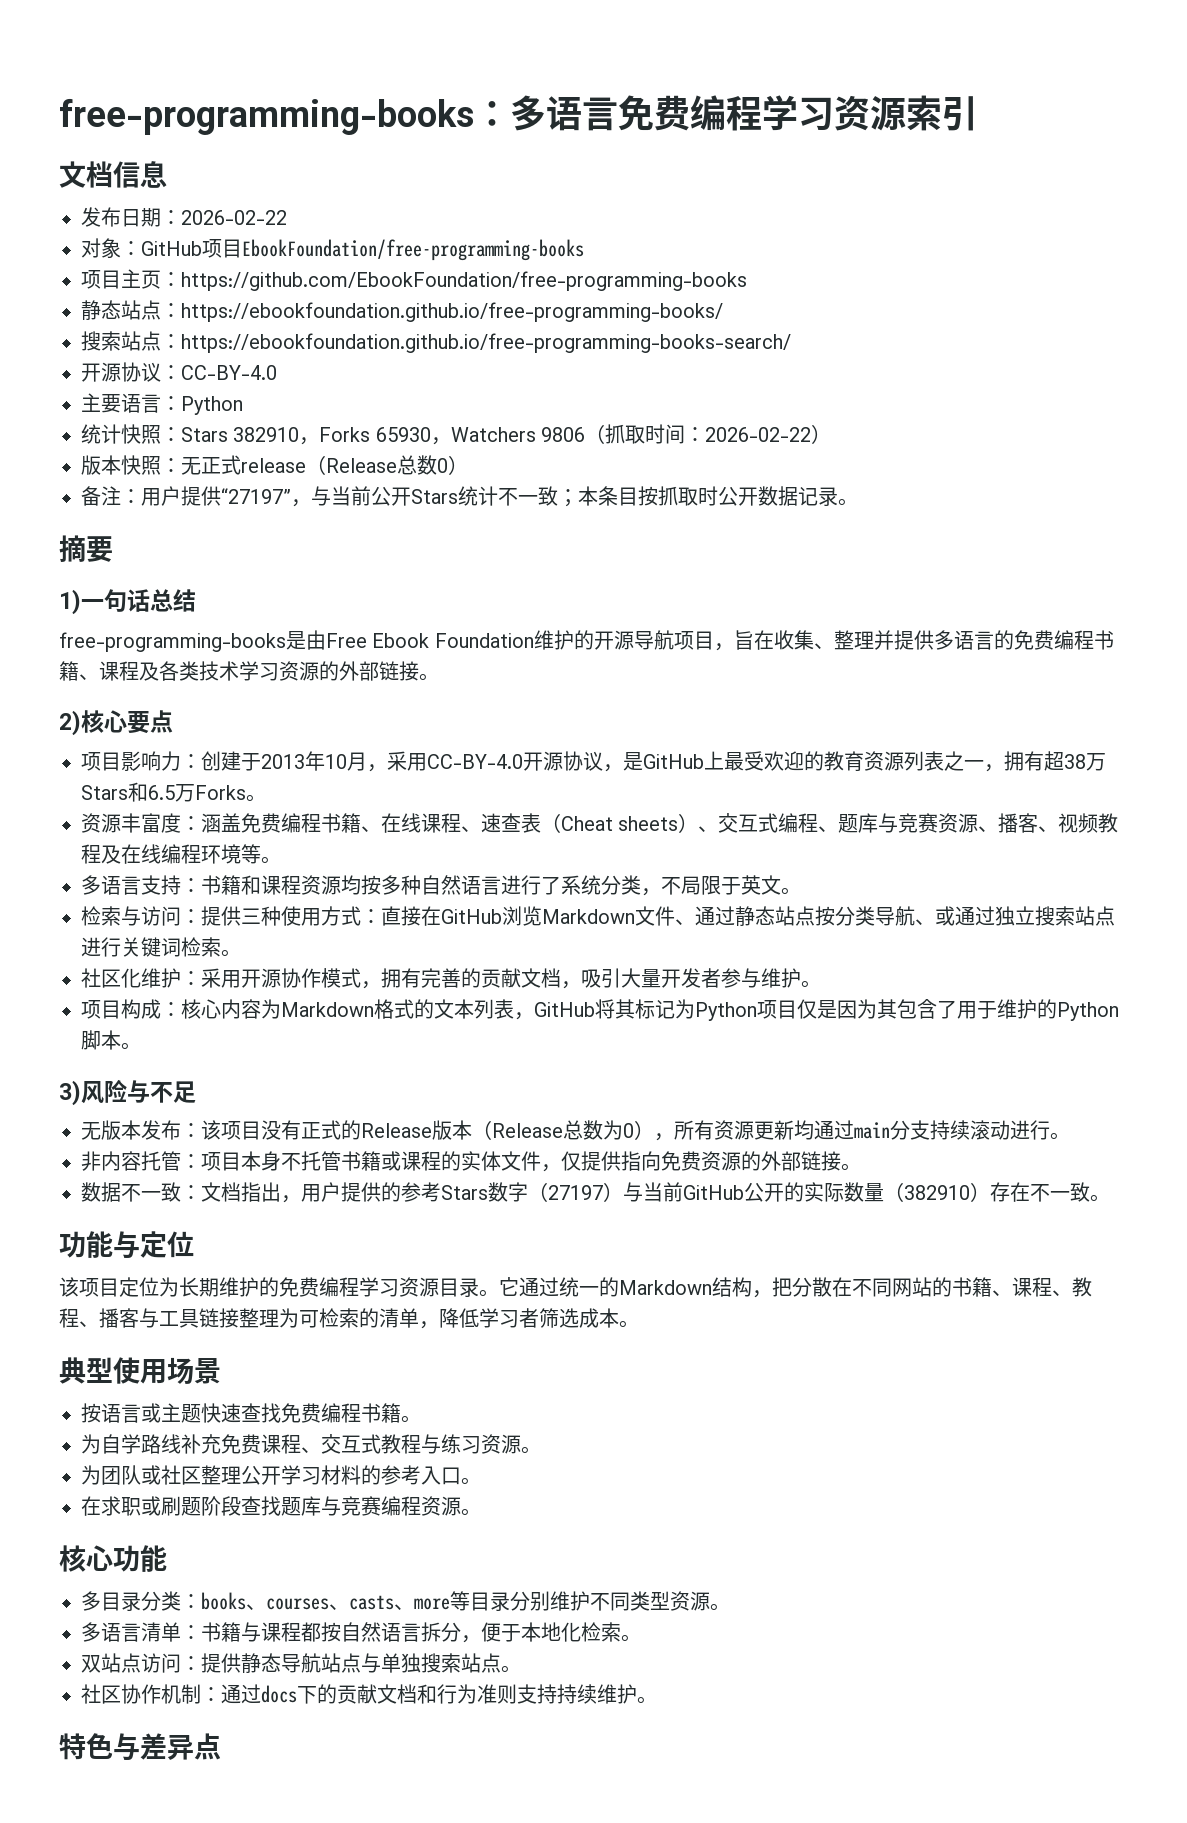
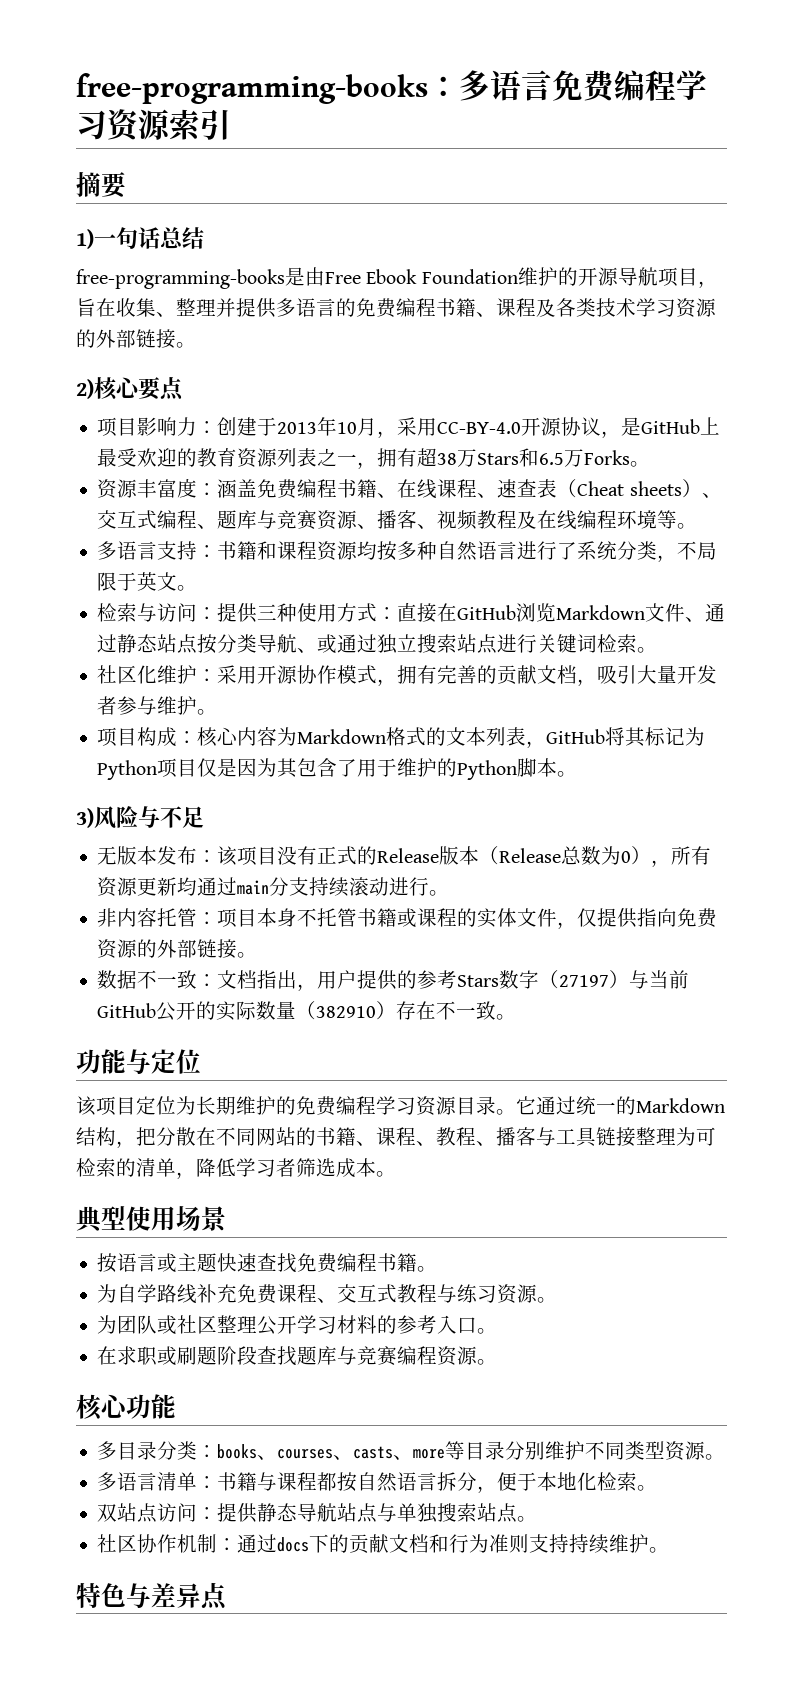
- 文档信息
- 发布日期：2026-02-22
- 对象：GitHub项目EbookFoundation/free-programming-books
- 项目主页：https://github.com/EbookFoundation/free-programming-books
- 静态站点：https://ebookfoundation.github.io/free-programming-books/
- 搜索站点：https://ebookfoundation.github.io/free-programming-books-search/
- 开源协议：CC-BY-4.0
- 主要语言：Python
- 统计快照：Stars 382910，Forks 65930，Watchers 9806（抓取时间：2026-02-22）
- 版本快照：无正式release（Release总数0）
- 备注：用户提供“27197”，与当前公开Stars统计不一致；本条目按抓取时公开数据记录。

